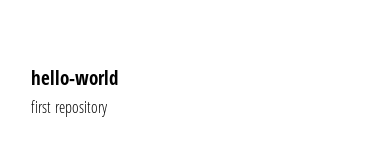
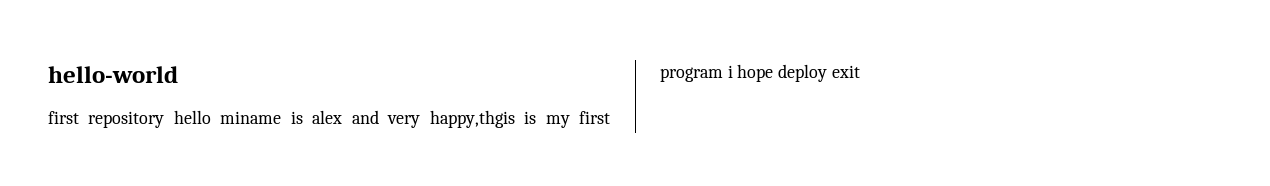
- first repository
+ first repository hello miname is alex and very happy,thgis is my first program i hope deploy exit

